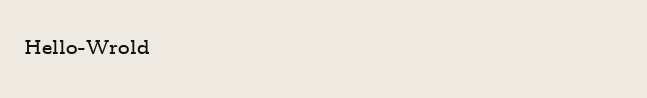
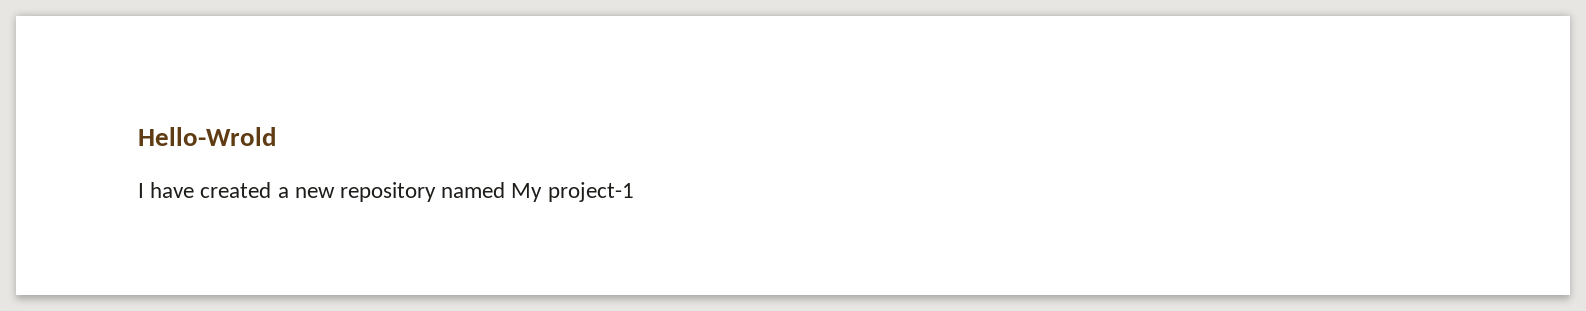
+ I have created a new repository named My project-1

